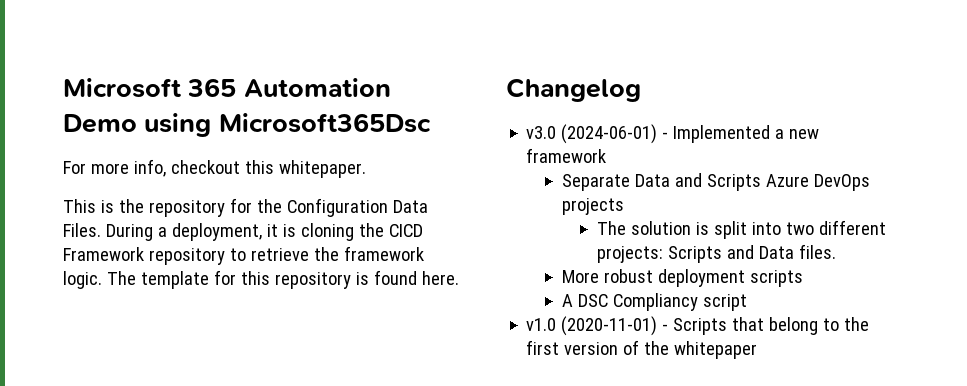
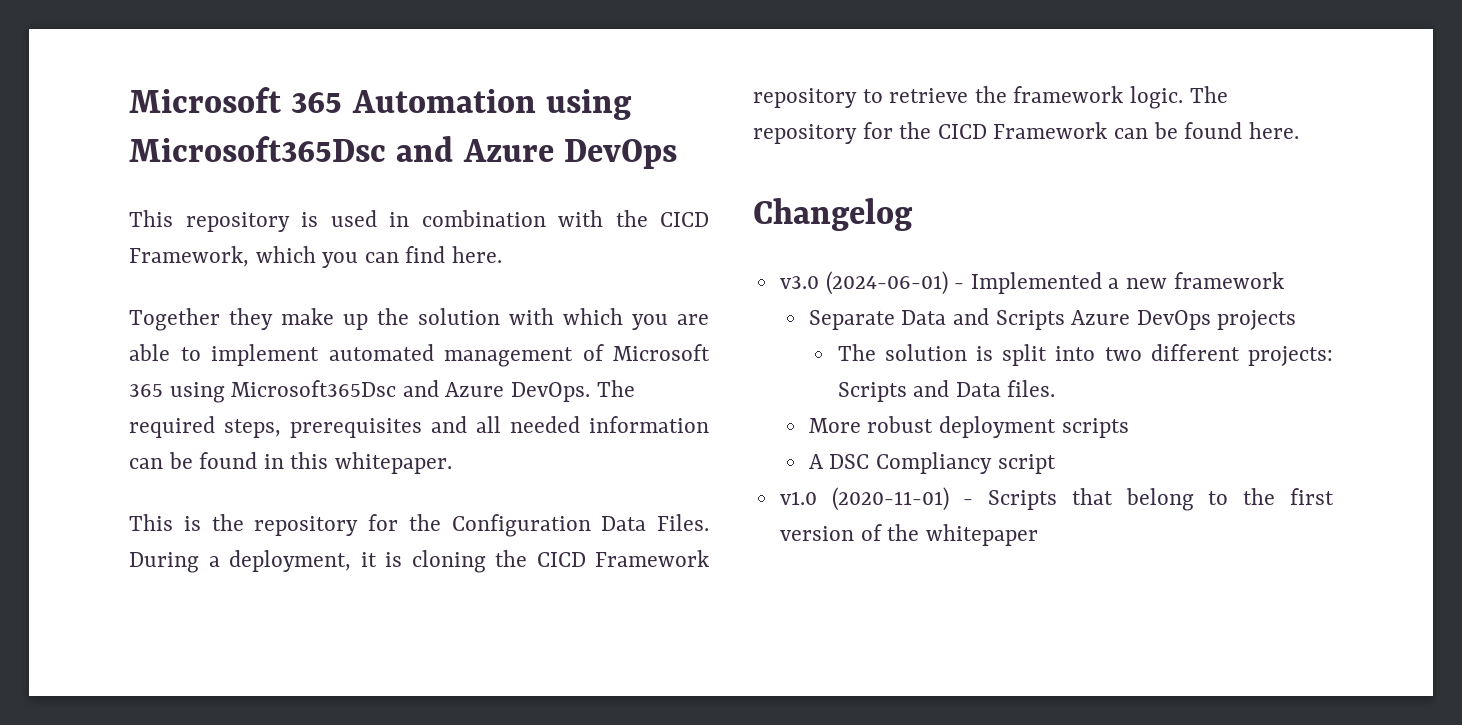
- Microsoft 365 Automation Demo using Microsoft365Dsc
- For more info, checkout this whitepaper.
+ Microsoft 365 Automation using Microsoft365Dsc and Azure DevOps
+ This repository is used in combination with the CICD Framework, which you can find here.
+ Together they make up the solution with which you are able to implement automated management of Microsoft 365 using Microsoft365Dsc and Azure DevOps. The required steps, prerequisites and all needed information can be found in this whitepaper.
- The template for this repository is found here.
+ The repository for the CICD Framework can be found here.

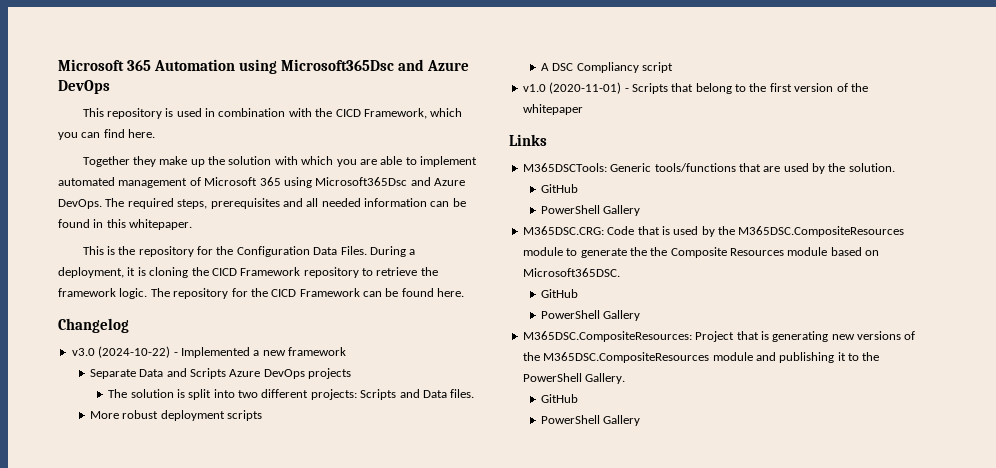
- v3.0 (2024-06-01) - Implemented a new framework
+ v3.0 (2024-10-22) - Implemented a new framework
+ Links
+ M365DSCTools: Generic tools/functions that are used by the solution.
+ GitHub
+ PowerShell Gallery
+ M365DSC.CRG: Code that is used by the M365DSC.CompositeResources module to generate the the Composite Resources module based on Microsoft365DSC.
+ GitHub
+ PowerShell Gallery
+ M365DSC.CompositeResources: Project that is generating new versions of the M365DSC.CompositeResources module and publishing it to the PowerShell Gallery.
+ GitHub
+ PowerShell Gallery

